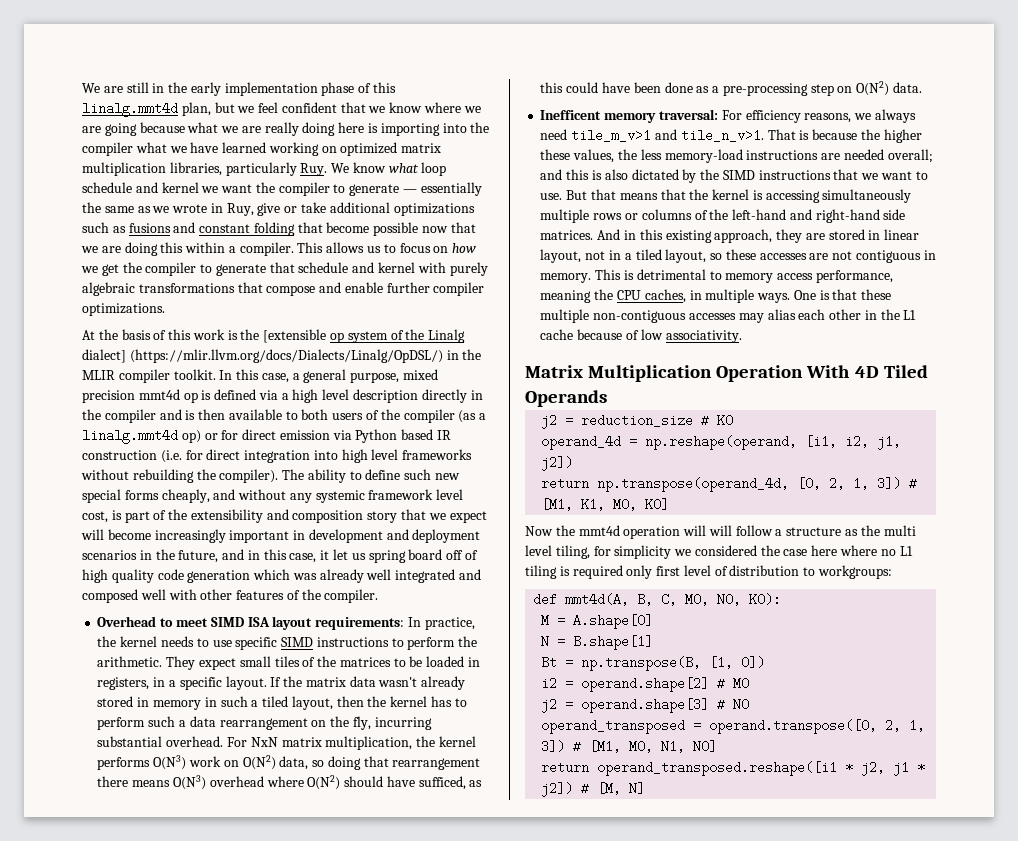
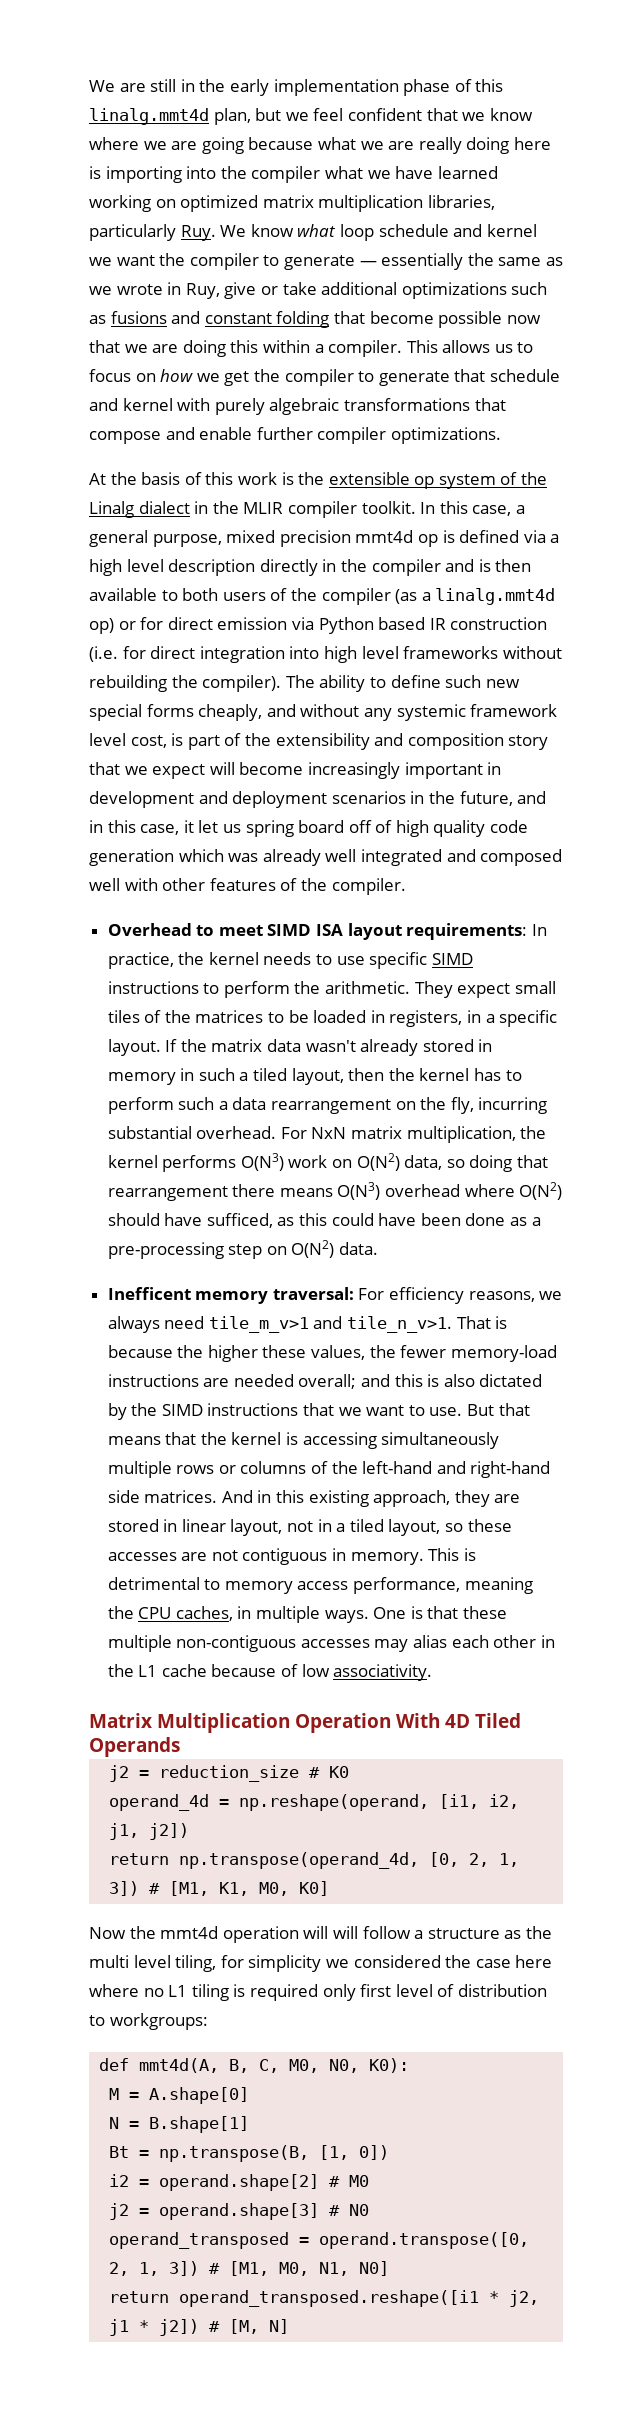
- At the basis of this work is the [extensible op system of the Linalg dialect] (https://mlir.llvm.org/docs/Dialects/Linalg/OpDSL/) in the MLIR compiler toolkit.
+ At the basis of this work is the extensible op system of the Linalg dialect in the MLIR compiler toolkit.
- That is because the higher these values, the less memory-load instructions are needed overall; and this is also dictated by the SIMD instructions that we want to use.
+ That is because the higher these values, the fewer memory-load instructions are needed overall; and this is also dictated by the SIMD instructions that we want to use.

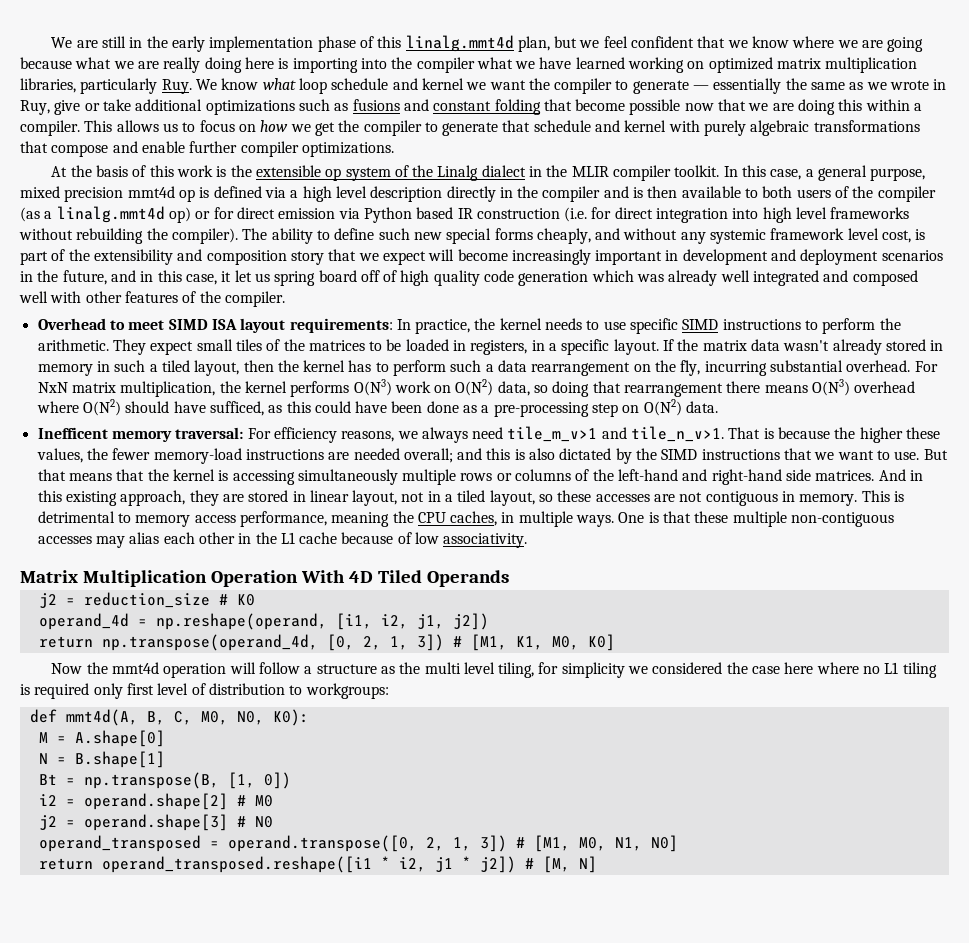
- Now the mmt4d operation will will follow a structure as the multi level tiling, for simplicity we considered the case here where no L1 tiling is required only first level of distribution to workgroups:
+ Now the mmt4d operation will follow a structure as the multi level tiling, for simplicity we considered the case here where no L1 tiling is required only first level of distribution to workgroups:
- return operand_transposed.reshape([i1 * j2, j1 * j2]) # [M, N]
+ return operand_transposed.reshape([i1 * i2, j1 * j2]) # [M, N]

